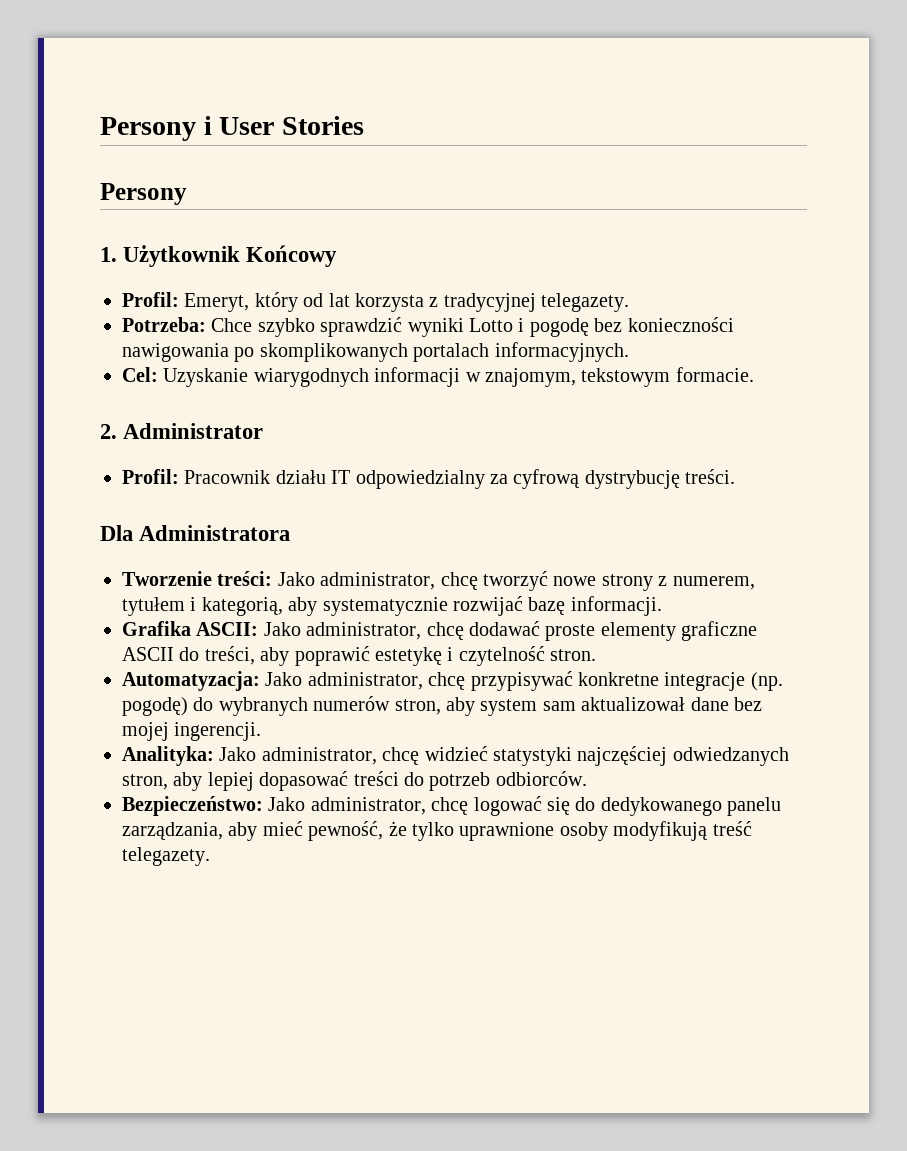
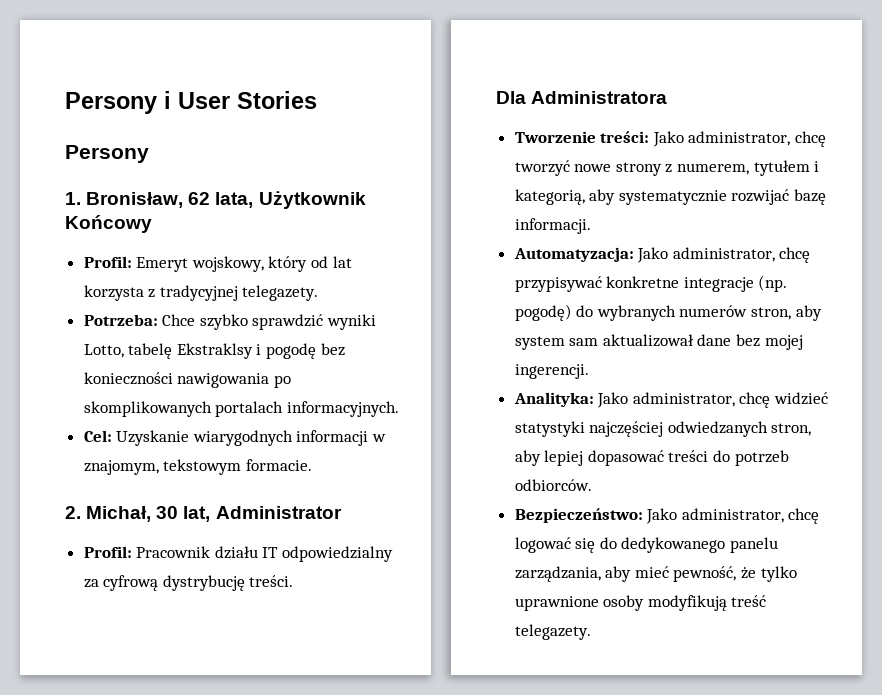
- 1. Użytkownik Końcowy
+ 1. Bronisław, 62 lata, Użytkownik Końcowy
- Profil: Emeryt, który od lat korzysta z tradycyjnej telegazety.
+ Profil: Emeryt wojskowy, który od lat korzysta z tradycyjnej telegazety.
- Potrzeba: Chce szybko sprawdzić wyniki Lotto i pogodę bez konieczności nawigowania po skomplikowanych portalach informacyjnych.
+ Potrzeba: Chce szybko sprawdzić wyniki Lotto, tabelę Ekstraklsy i pogodę bez konieczności nawigowania po skomplikowanych portalach informacyjnych.
- 2. Administrator
+ 2. Michał, 30 lat, Administrator
- Grafika ASCII: Jako administrator, chcę dodawać proste elementy graficzne ASCII do treści, aby poprawić estetykę i czytelność stron.

